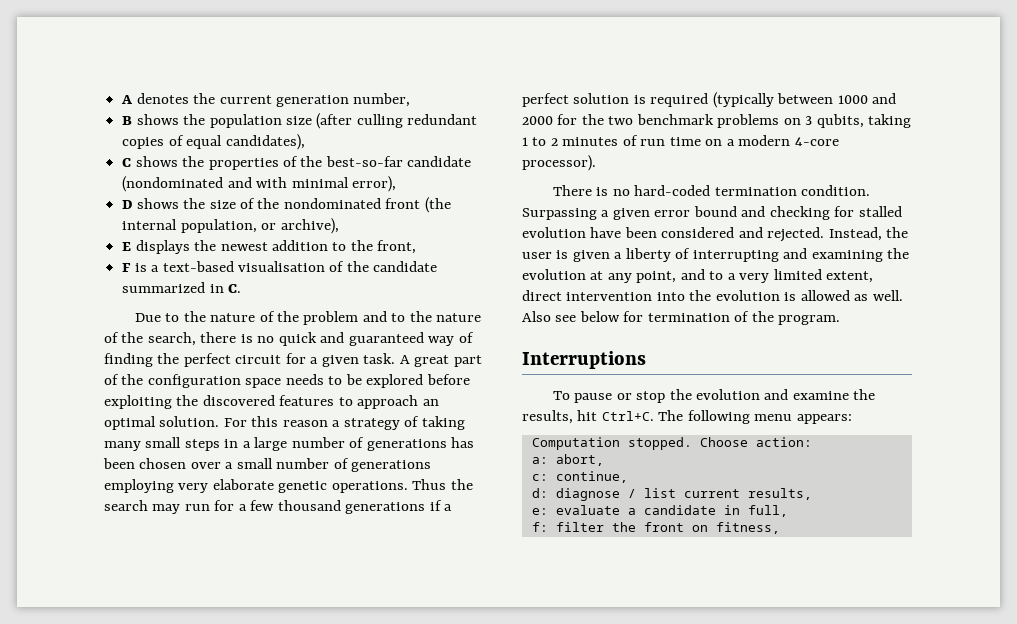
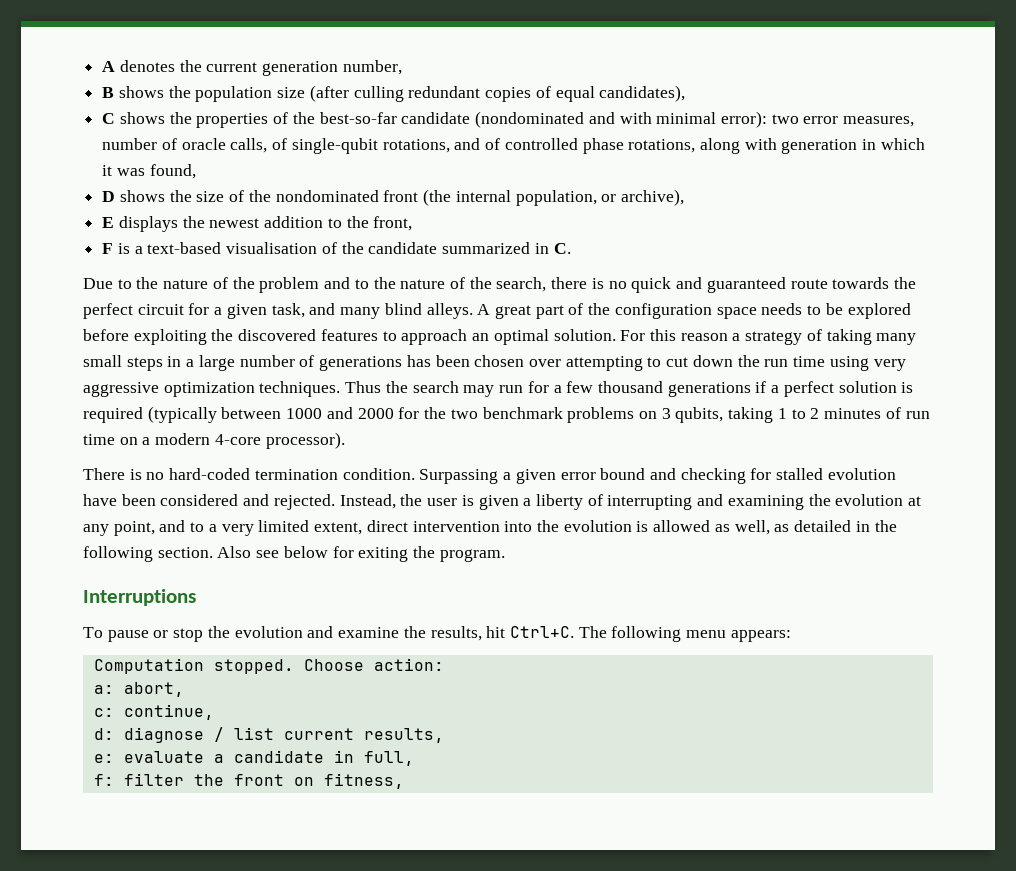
- C shows the properties of the best-so-far candidate (nondominated and with minimal error),
+ C shows the properties of the best-so-far candidate (nondominated and with minimal error): two error measures, number of oracle calls, of single-qubit rotations, and of controlled phase rotations, along with generation in which it was found,
- Due to the nature of the problem and to the nature of the search, there is no quick and guaranteed way of finding the perfect circuit for a given task.
+ Due to the nature of the problem and to the nature of the search, there is no quick and guaranteed route towards the perfect circuit for a given task, and many blind alleys.
- For this reason a strategy of taking many small steps in a large number of generations has been chosen over a small number of generations employing very elaborate genetic operations.
+ For this reason a strategy of taking many small steps in a large number of generations has been chosen over attempting to cut down the run time using very aggressive optimization techniques.
- Instead, the user is given a liberty of interrupting and examining the evolution at any point, and to a very limited extent, direct intervention into the evolution is allowed as well.
+ Instead, the user is given a liberty of interrupting and examining the evolution at any point, and to a very limited extent, direct intervention into the evolution is allowed as well, as detailed in the following section.
- Also see below for termination of the program.
+ Also see below for exiting the program.

